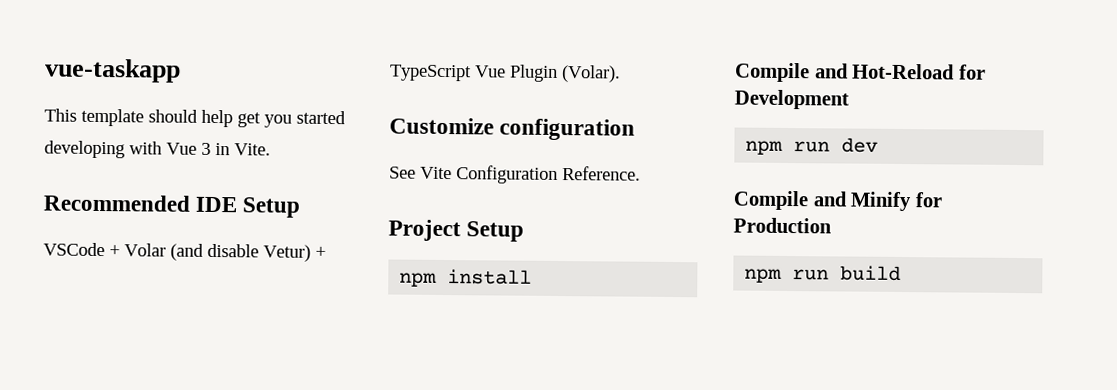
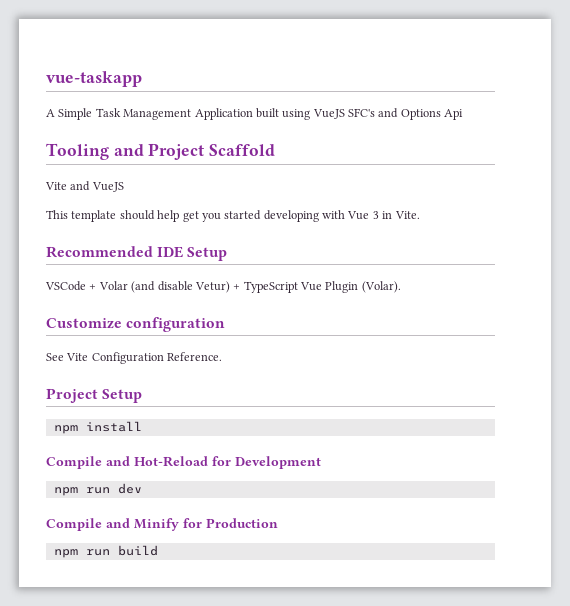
+ A Simple Task Management Application built using VueJS SFC's and Options Api
+ Tooling and Project Scaffold
+ Vite and VueJS

